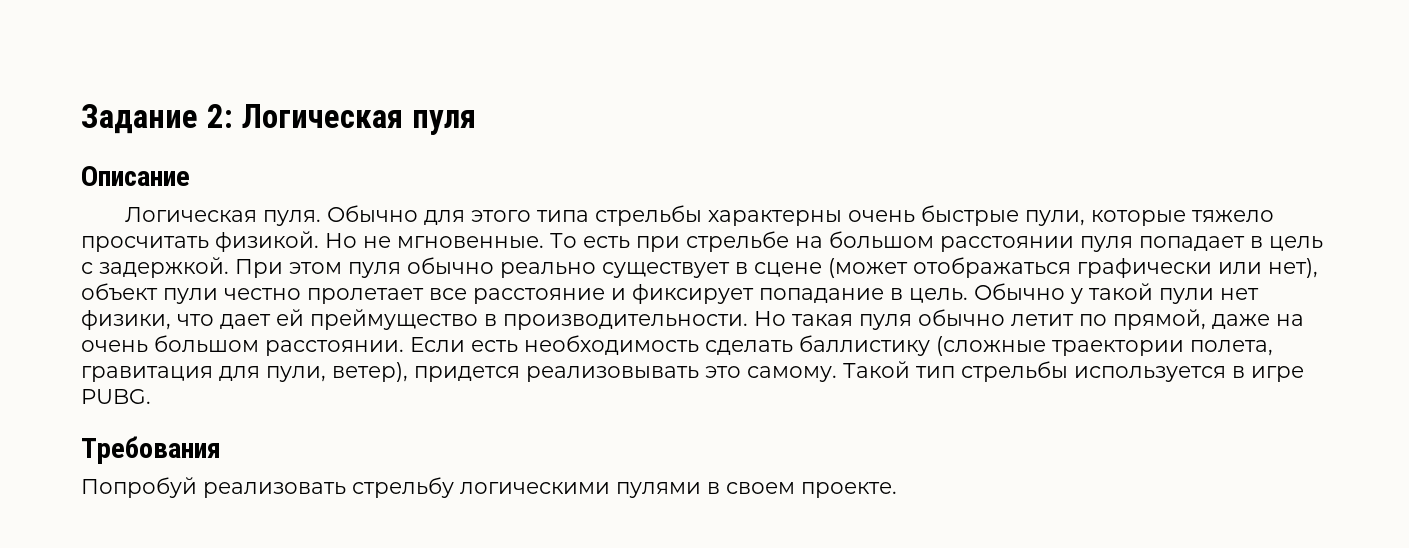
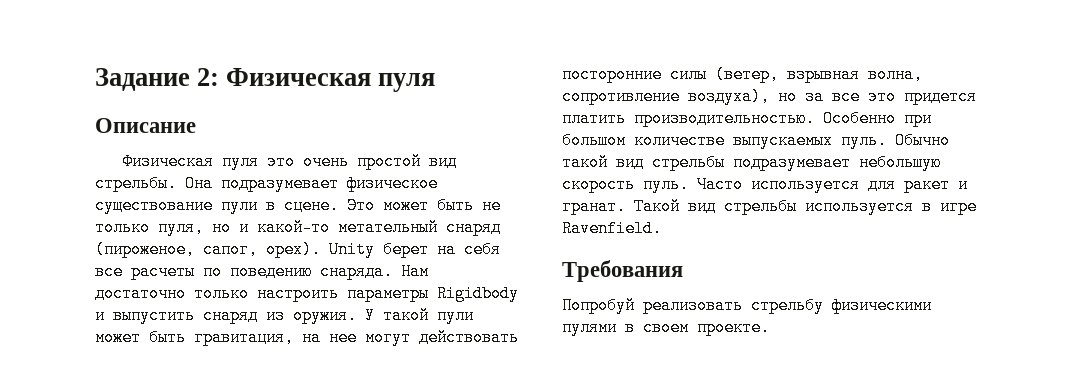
- Задание 2: Логическая пуля
+ Задание 2: Физическая пуля
- Логическая пуля. Обычно для этого типа стрельбы характерны очень быстрые пули, которые тяжело просчитать физикой. Но не мгновенные. То есть при стрельбе на большом расстоянии пуля попадает в цель с задержкой. При этом пуля обычно реально существует в сцене (может отображаться графически или нет), объект пули честно пролетает все расстояние и фиксирует попадание в цель. Обычно у такой пули нет физики, что дает ей преймущество в производительности. Но такая пуля обычно летит по прямой, даже на очень большом расстоянии. Если есть необходимость сделать баллистику (сложные траектории полета, гравитация для пули, ветер), придется реализовывать это самому. Такой тип стрельбы используется в игре PUBG.
+ Физическая пуля это очень простой вид стрельбы. Она подразумевает физическое существование пули в сцене. Это может быть не только пуля, но и какой-то метательный снаряд (пироженое, сапог, орех). Unity берет на себя все расчеты по поведению снаряда. Нам достаточно только настроить параметры Rigidbody и выпустить снаряд из оружия. У такой пули может быть гравитация, на нее могут действовать посторонние силы (ветер, взрывная волна, сопротивление воздуха), но за все это придется платить производительностью. Особенно при большом количестве выпускаемых пуль. Обычно такой вид стрельбы подразумевает небольшую скорость пуль. Часто используется для ракет и гранат. Такой вид стрельбы используется в игре Ravenfield.
- Попробуй реализовать стрельбу логическими пулями в своем проекте.
+ Попробуй реализовать стрельбу физическими пулями в своем проекте.

